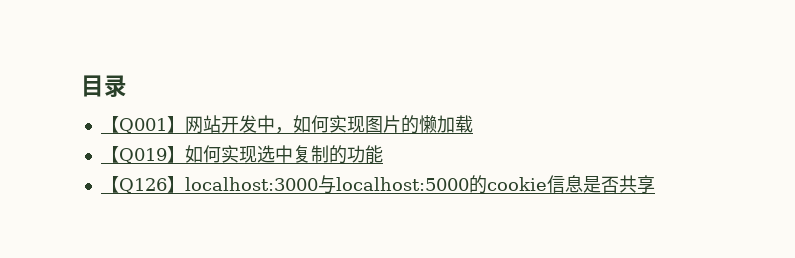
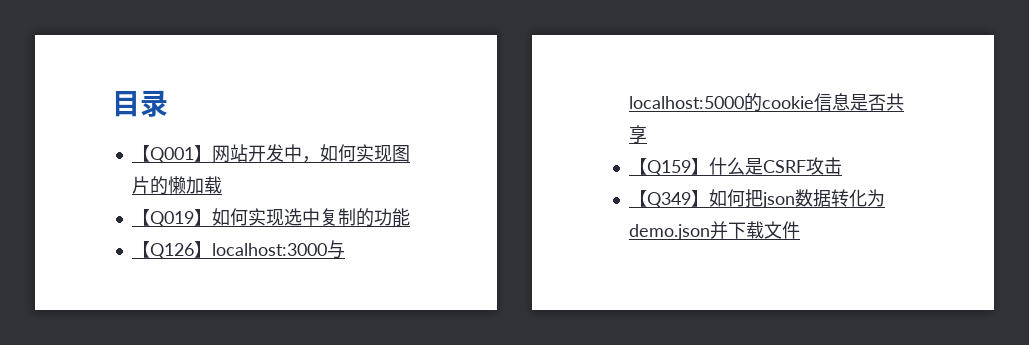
+ 【Q159】什么是CSRF攻击
+ 【Q349】如何把json数据转化为demo.json并下载文件

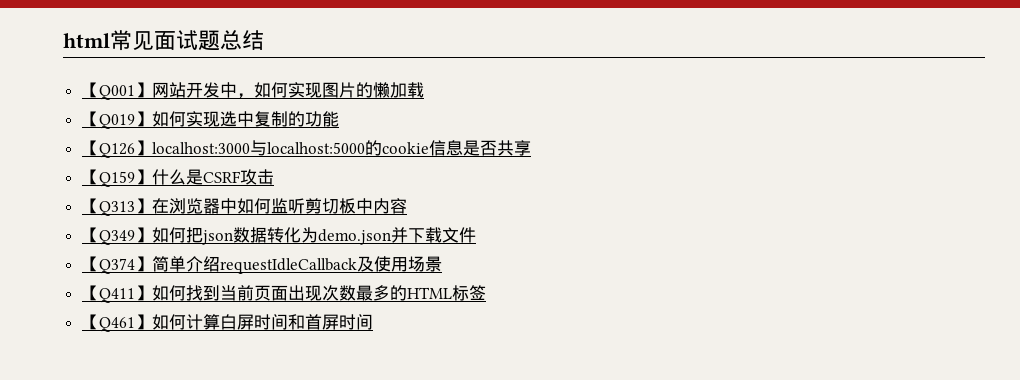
- 目录
+ html常见面试题总结
+ 【Q313】在浏览器中如何监听剪切板中内容
+ 【Q374】简单介绍requestIdleCallback及使用场景
+ 【Q411】如何找到当前页面出现次数最多的HTML标签
+ 【Q461】如何计算白屏时间和首屏时间

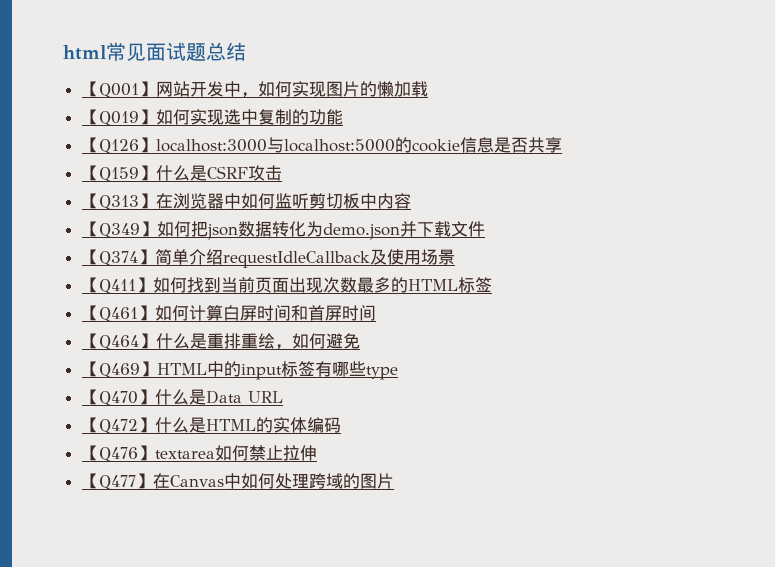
+ 【Q464】什么是重排重绘，如何避免
+ 【Q469】HTML中的input标签有哪些type
+ 【Q470】什么是Data URL
+ 【Q472】什么是HTML的实体编码
+ 【Q476】textarea如何禁止拉伸
+ 【Q477】在Canvas中如何处理跨域的图片

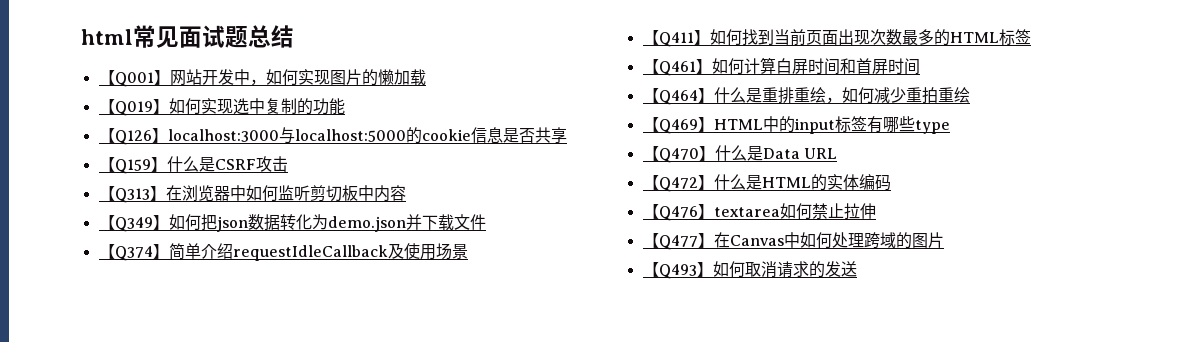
- 【Q464】什么是重排重绘，如何避免
+ 【Q464】什么是重排重绘，如何减少重拍重绘
+ 【Q493】如何取消请求的发送

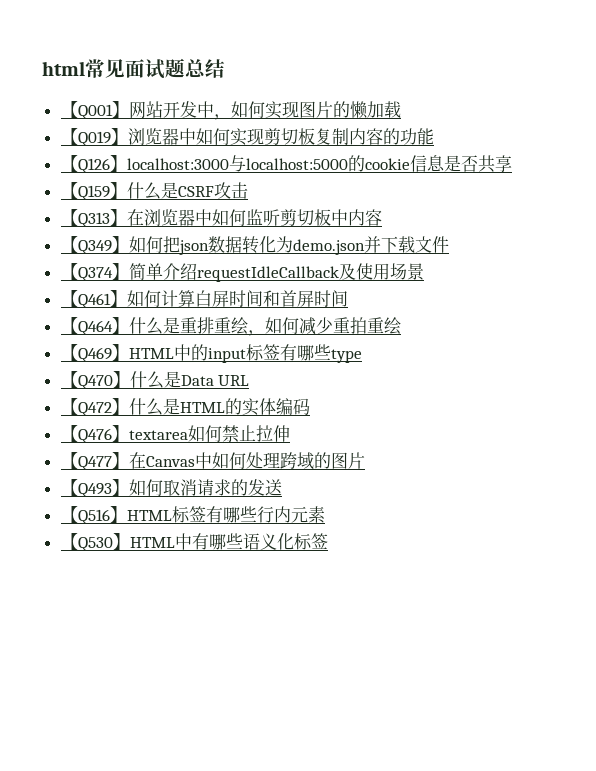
- 【Q019】如何实现选中复制的功能
+ 【Q019】浏览器中如何实现剪切板复制内容的功能
- 【Q411】如何找到当前页面出现次数最多的HTML标签
+ 【Q516】HTML标签有哪些行内元素
+ 【Q530】HTML中有哪些语义化标签

